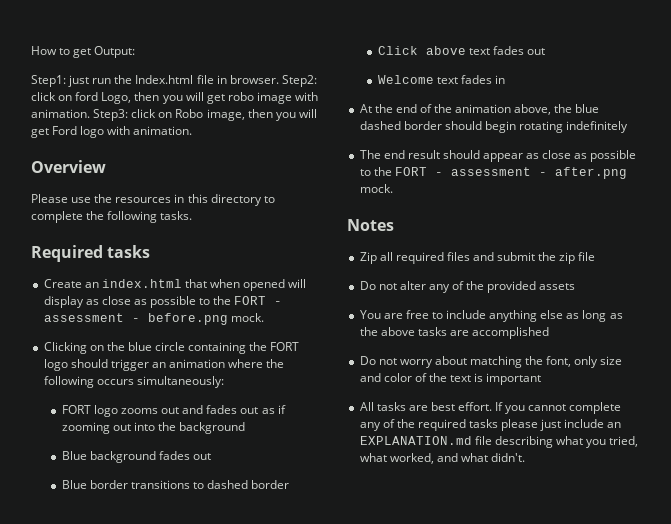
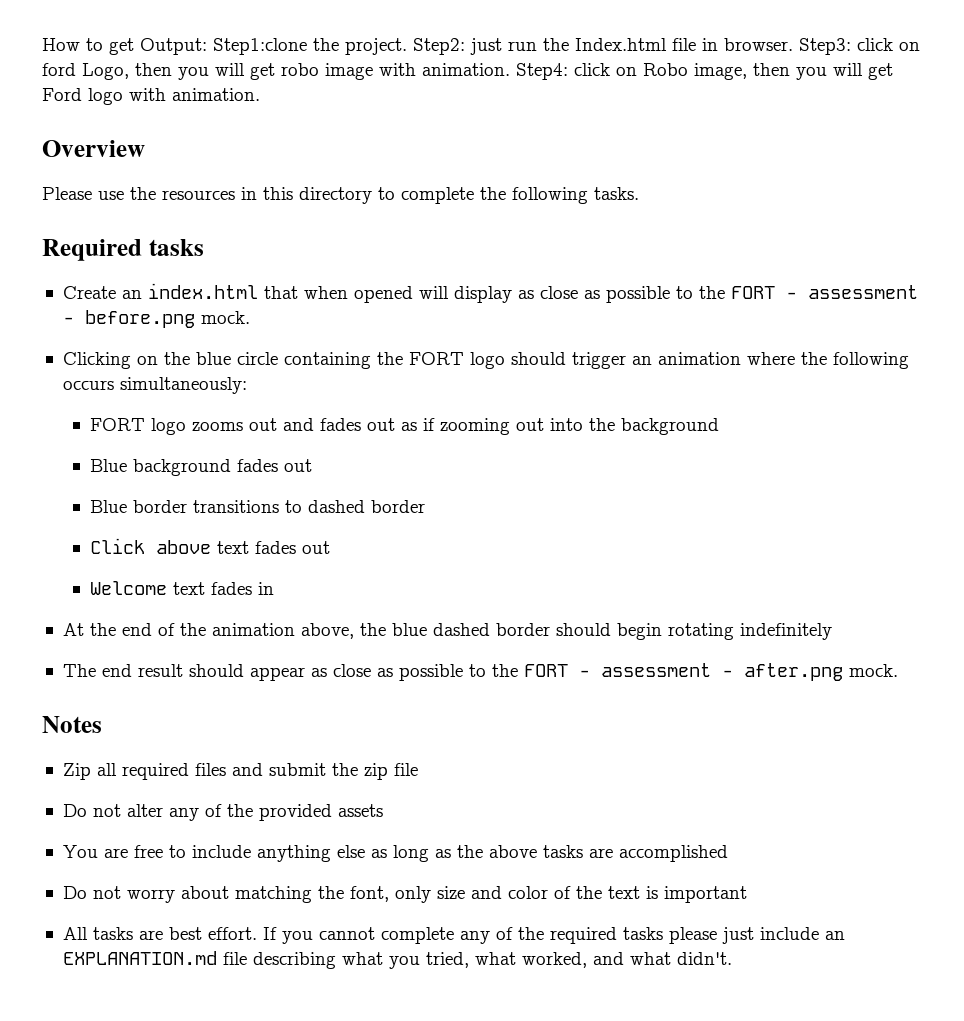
- How to get Output:
- Step1: just run the Index.html file in browser.
+ How to get Output: Step1:clone the project. Step2: just run the Index.html file in browser.
- Step2: click on ford Logo, then you will get robo image with animation.
+ Step3: click on ford Logo, then you will get robo image with animation.
- Step3: click on Robo image, then you will get Ford logo with animation.
+ Step4: click on Robo image, then you will get Ford logo with animation.

